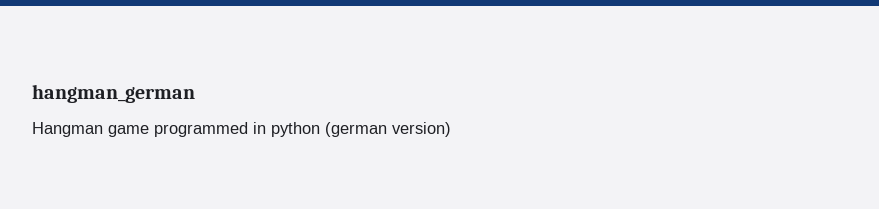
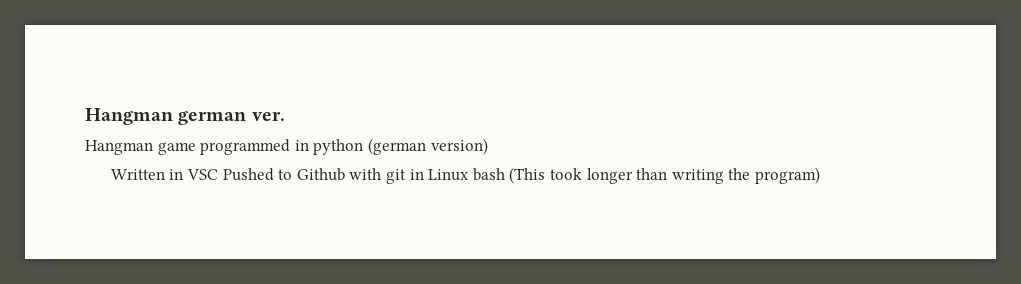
- hangman_german
+ Hangman german ver.
+ Written in VSC Pushed to Github with git in Linux bash (This took longer than writing the program)

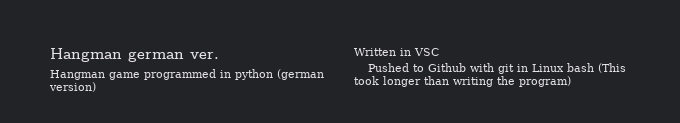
- Written in VSC Pushed to Github with git in Linux bash (This took longer than writing the program)
+ Written in VSC
+ Pushed to Github with git in Linux bash (This took longer than writing the program)

